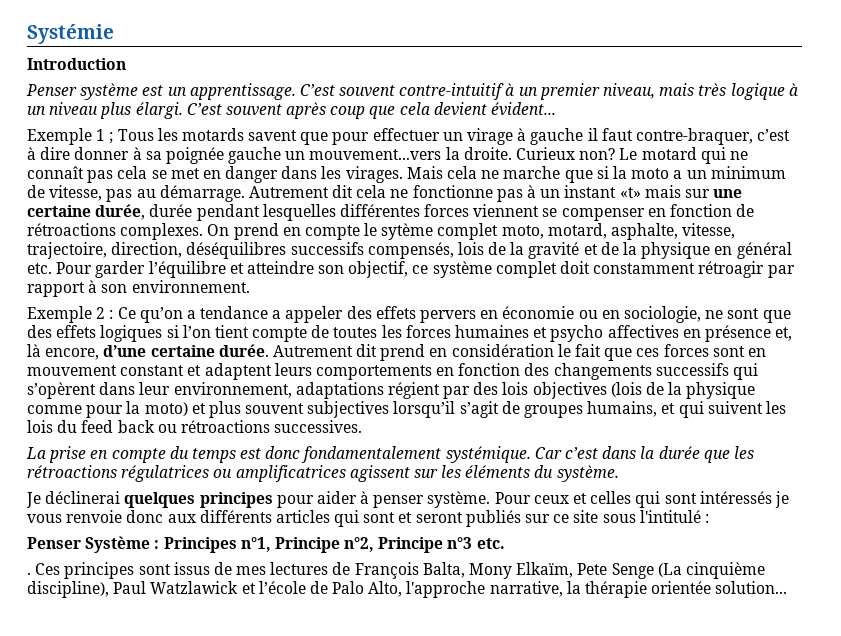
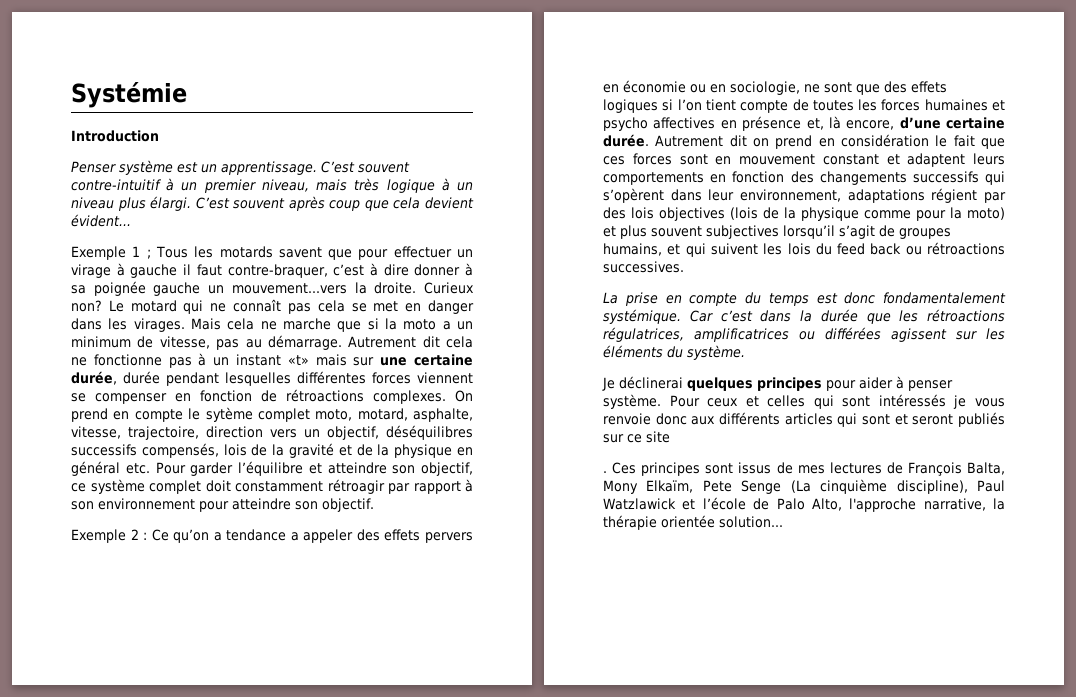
- On prend en compte le sytème complet moto, motard, asphalte, vitesse, trajectoire, direction, déséquilibres successifs compensés, lois de la gravité et de la physique en général etc. Pour garder l’équilibre et atteindre son objectif, ce système complet doit constamment rétroagir par rapport à son environnement.
+ On prend en compte le sytème complet moto, motard, asphalte, vitesse, trajectoire, direction vers un objectif, déséquilibres successifs compensés, lois de la gravité et de la physique en général etc. Pour garder l’équilibre et atteindre son objectif, ce système complet doit constamment rétroagir par rapport à son environnement pour atteindre son objectif.
- Autrement dit prend en considération le fait que ces forces sont en mouvement constant et adaptent leurs comportements en fonction des changements successifs qui s’opèrent dans leur environnement, adaptations régient par des lois objectives (lois de la physique comme pour la moto) et plus souvent subjectives lorsqu’il s’agit de groupes humains, et qui suivent les lois du feed back ou rétroactions successives.
+ Autrement dit on prend en considération le fait que ces forces sont en mouvement constant et adaptent leurs comportements en fonction des changements successifs qui s’opèrent dans leur environnement, adaptations régient par des lois objectives (lois de la physique comme pour la moto) et plus souvent subjectives lorsqu’il s’agit de groupes humains, et qui suivent les lois du feed back ou rétroactions successives.
- Car c’est dans la durée que les rétroactions régulatrices ou amplificatrices agissent sur les éléments du système.
+ Car c’est dans la durée que les rétroactions régulatrices, amplificatrices ou différées agissent sur les éléments du système.
- Pour ceux et celles qui sont intéressés je vous renvoie donc aux différents articles qui sont et seront publiés sur ce site sous l'intitulé :
- Penser Système : Principes n°1, Principe n°2, Principe n°3 etc.
+ Pour ceux et celles qui sont intéressés je vous renvoie donc aux différents articles qui sont et seront publiés sur ce site

